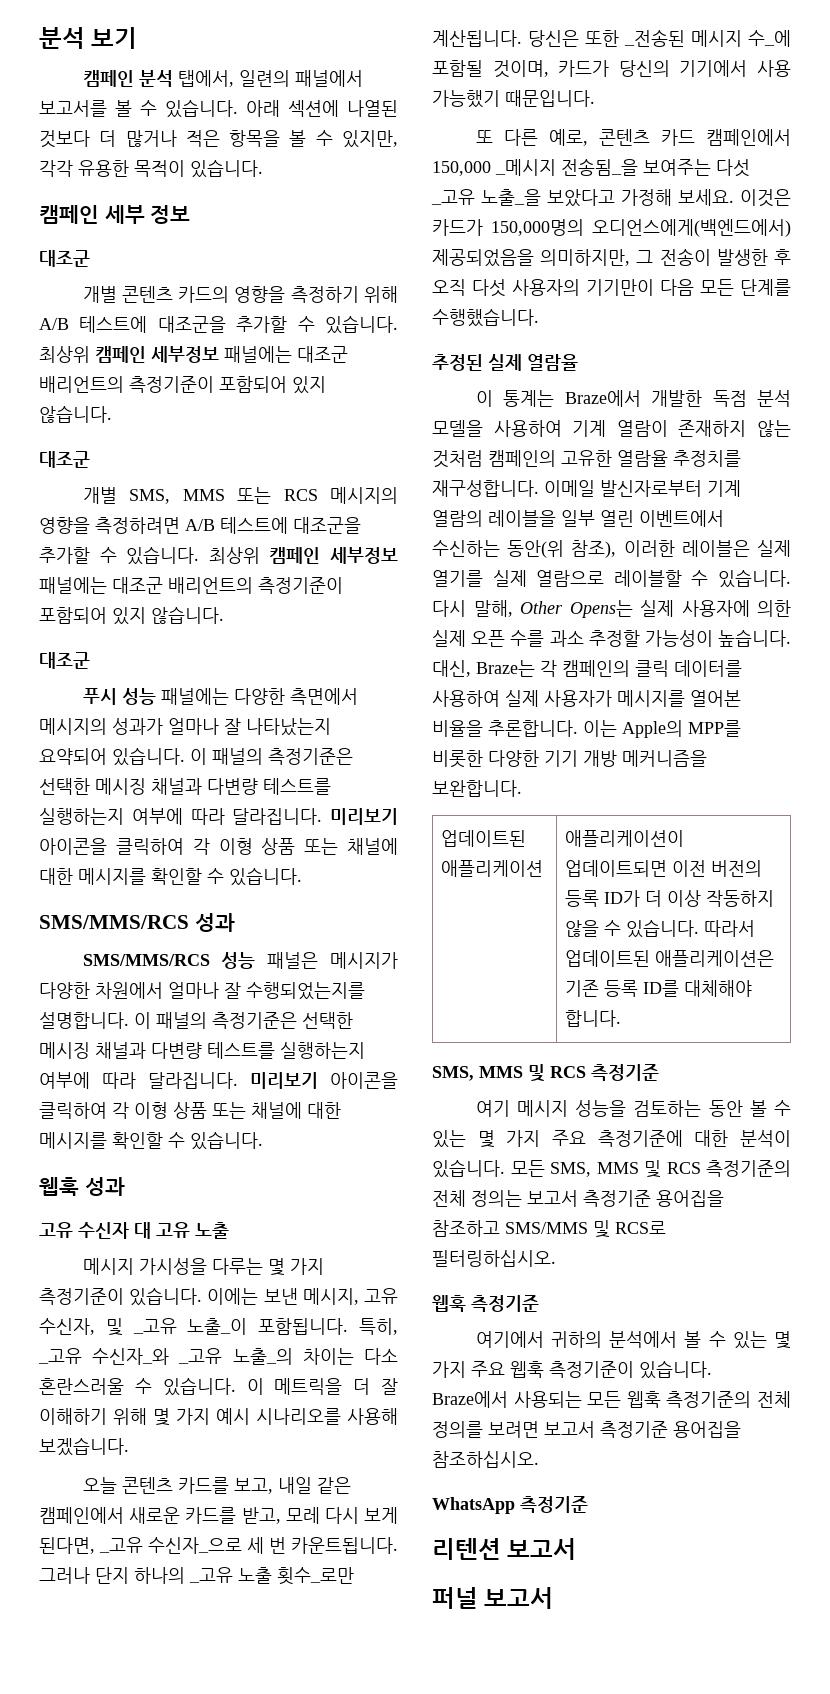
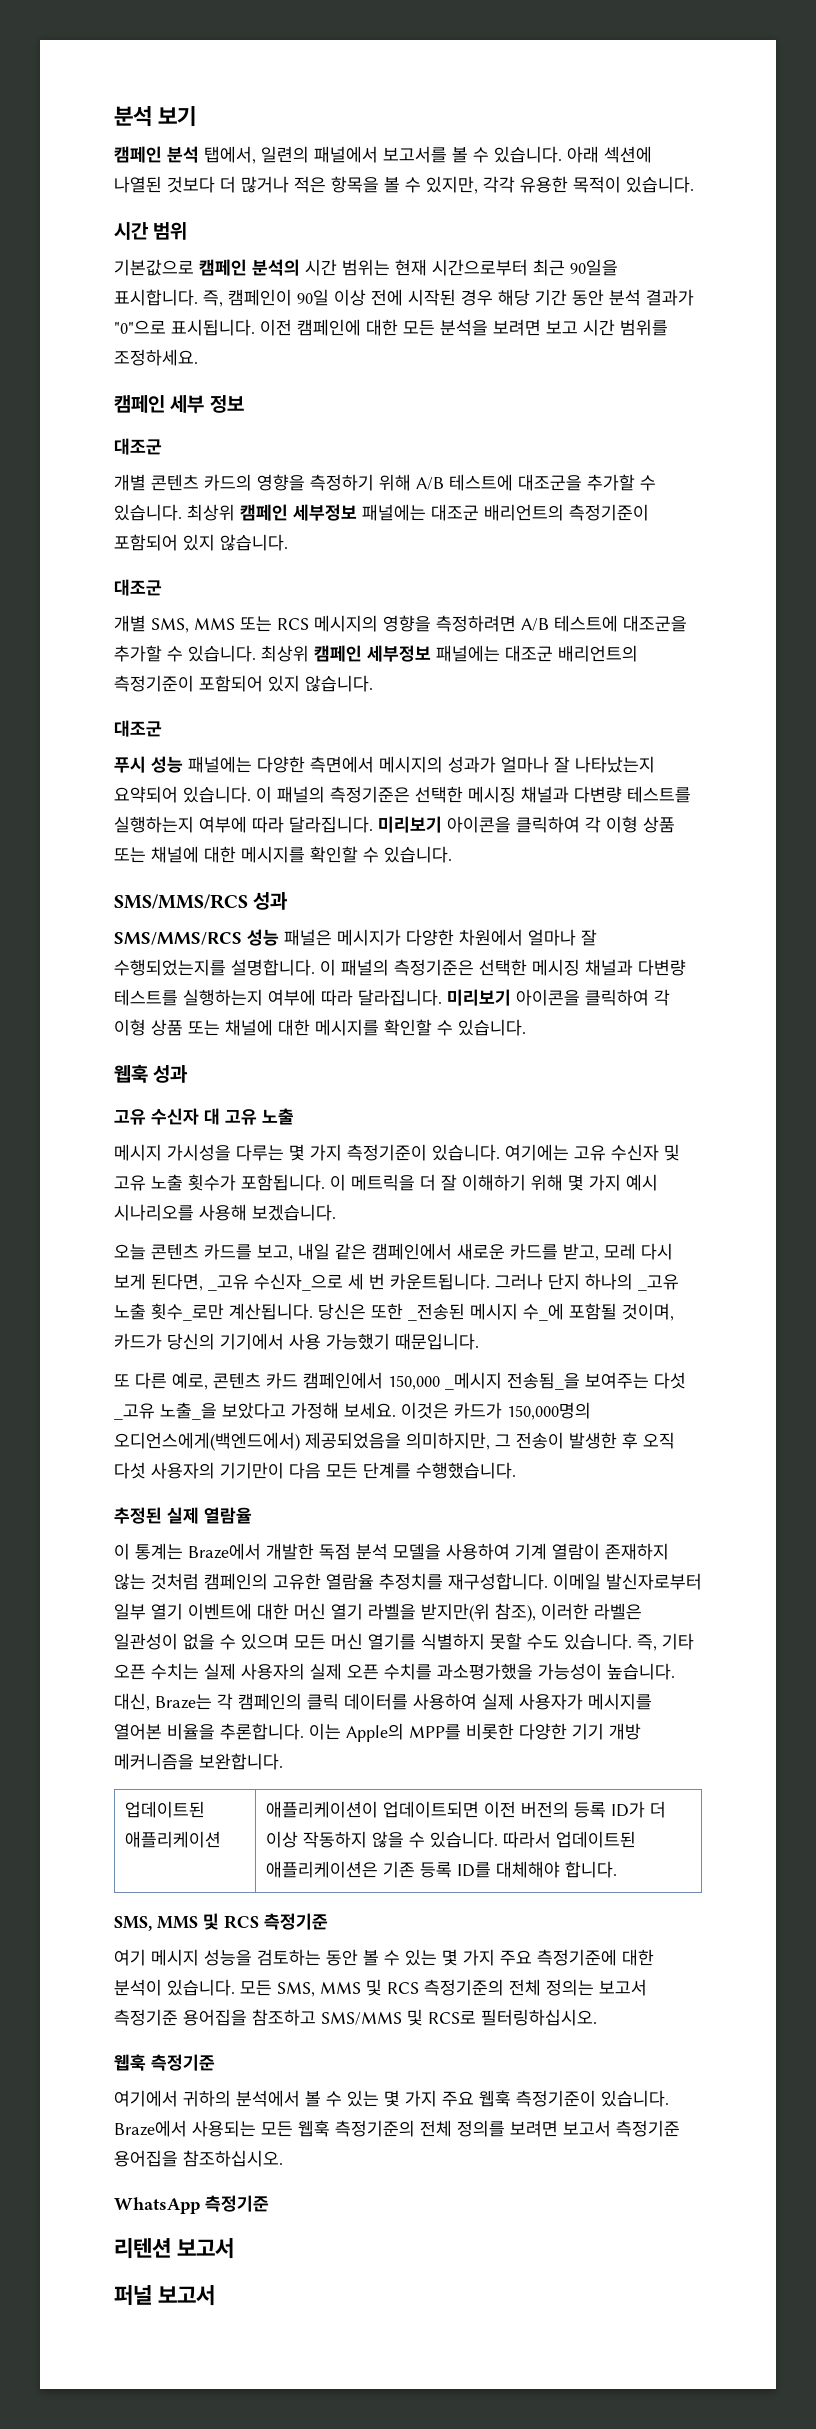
+ 시간 범위
+ 기본값으로 캠페인 분석의 시간 범위는 현재 시간으로부터 최근 90일을 표시합니다. 즉, 캠페인이 90일 이상 전에 시작된 경우 해당 기간 동안 분석 결과가 "0"으로 표시됩니다. 이전 캠페인에 대한 모든 분석을 보려면 보고 시간 범위를 조정하세요.
- 이에는 보낸 메시지, 고유 수신자, 및 _고유 노출_이 포함됩니다. 특히, _고유 수신자_와 _고유 노출_의 차이는 다소 혼란스러울 수 있습니다.
+ 여기에는 고유 수신자 및 고유 노출 횟수가 포함됩니다.
- 이메일 발신자로부터 기계 열람의 레이블을 일부 열린 이벤트에서 수신하는 동안(위 참조), 이러한 레이블은 실제 열기를 실제 열람으로 레이블할 수 있습니다. 다시 말해, Other Opens는 실제 사용자에 의한 실제 오픈 수를 과소 추정할 가능성이 높습니다.
+ 이메일 발신자로부터 일부 열기 이벤트에 대한 머신 열기 라벨을 받지만(위 참조), 이러한 라벨은 일관성이 없을 수 있으며 모든 머신 열기를 식별하지 못할 수도 있습니다. 즉, 기타 오픈 수치는 실제 사용자의 실제 오픈 수치를 과소평가했을 가능성이 높습니다.

